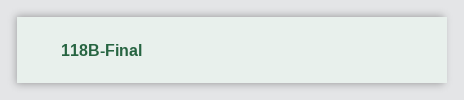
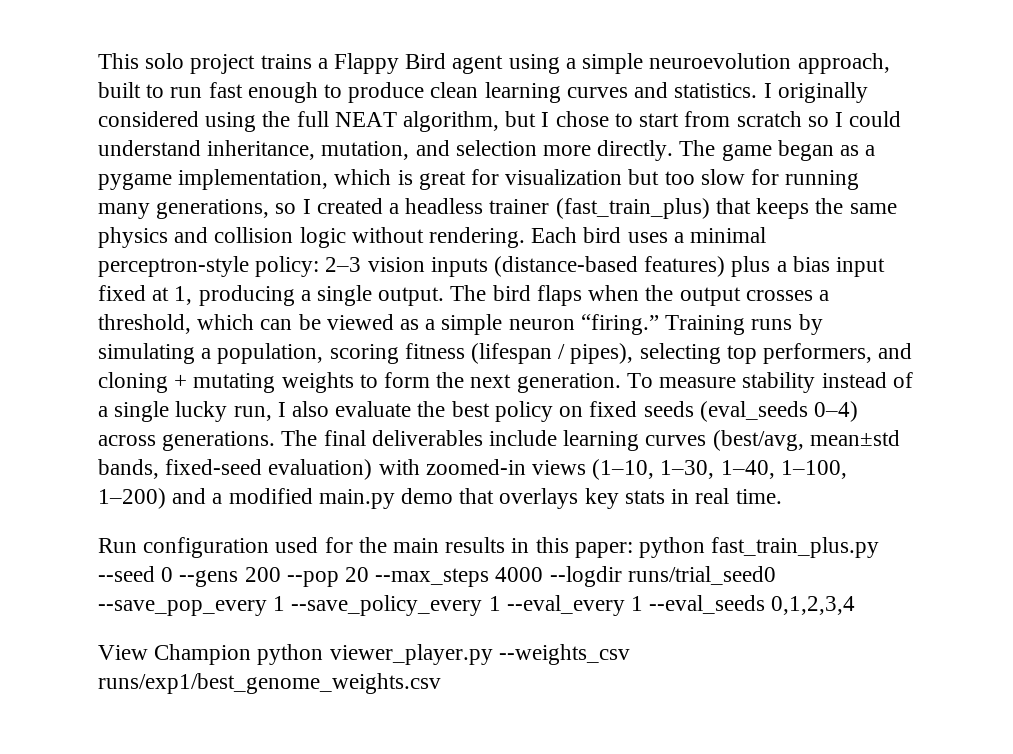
- 118B-Final
+ This solo project trains a Flappy Bird agent using a simple neuroevolution approach, built to run fast enough to produce clean learning curves and statistics. I originally considered using the full NEAT algorithm, but I chose to start from scratch so I could understand inheritance, mutation, and selection more directly. The game began as a pygame implementation, which is great for visualization but too slow for running many generations, so I created a headless trainer (fast_train_plus) that keeps the same physics and collision logic without rendering. Each bird uses a minimal perceptron-style policy: 2–3 vision inputs (distance-based features) plus a bias input fixed at 1, producing a single output. The bird flaps when the output crosses a threshold, which can be viewed as a simple neuron “firing.” Training runs by simulating a population, scoring fitness (lifespan / pipes), selecting top performers, and cloning + mutating weights to form the next generation. To measure stability instead of a single lucky run, I also evaluate the best policy on fixed seeds (eval_seeds 0–4) across generations. The final deliverables include learning curves (best/avg, mean±std bands, fixed-seed evaluation) with zoomed-in views (1–10, 1–30, 1–40, 1–100, 1–200) and a modified main.py demo that overlays key stats in real time.
+ Run configuration used for the main results in this paper: python fast_train_plus.py --seed 0 --gens 200 --pop 20 --max_steps 4000 --logdir runs/trial_seed0 --save_pop_every 1 --save_policy_every 1 --eval_every 1 --eval_seeds 0,1,2,3,4
+ View Champion python viewer_player.py --weights_csv runs/exp1/best_genome_weights.csv

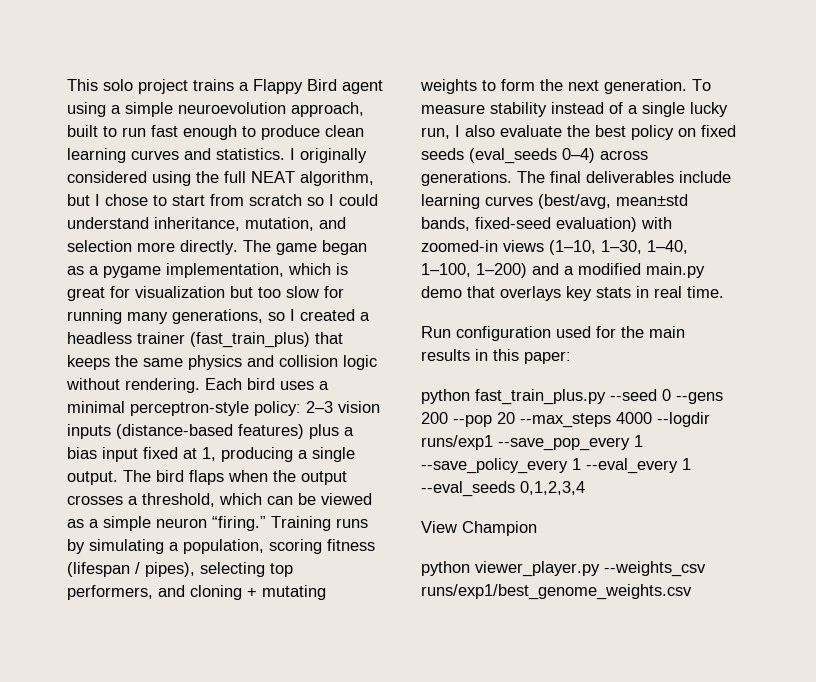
- Run configuration used for the main results in this paper: python fast_train_plus.py --seed 0 --gens 200 --pop 20 --max_steps 4000 --logdir runs/trial_seed0 --save_pop_every 1 --save_policy_every 1 --eval_every 1 --eval_seeds 0,1,2,3,4
+ Run configuration used for the main results in this paper:
+ python fast_train_plus.py --seed 0 --gens 200 --pop 20 --max_steps 4000 --logdir runs/exp1 --save_pop_every 1 --save_policy_every 1 --eval_every 1 --eval_seeds 0,1,2,3,4
- View Champion python viewer_player.py --weights_csv runs/exp1/best_genome_weights.csv
+ View Champion
+ python viewer_player.py --weights_csv runs/exp1/best_genome_weights.csv

